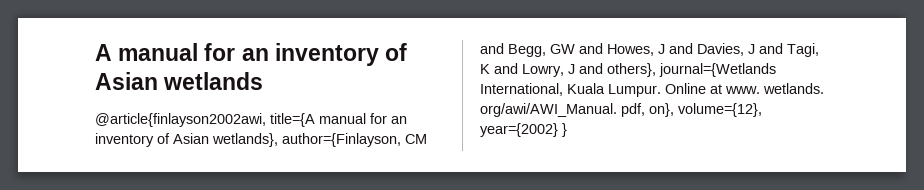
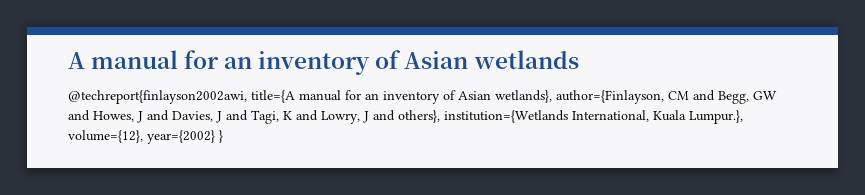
- @article{finlayson2002awi, title={A manual for an inventory of Asian wetlands}, author={Finlayson, CM and Begg, GW and Howes, J and Davies, J and Tagi, K and Lowry, J and others}, journal={Wetlands International, Kuala Lumpur. Online at www. wetlands. org/awi/AWI_Manual. pdf, on}, volume={12}, year={2002} }
+ @techreport{finlayson2002awi, title={A manual for an inventory of Asian wetlands}, author={Finlayson, CM and Begg, GW and Howes, J and Davies, J and Tagi, K and Lowry, J and others}, institution={Wetlands International, Kuala Lumpur.}, volume={12}, year={2002} }

